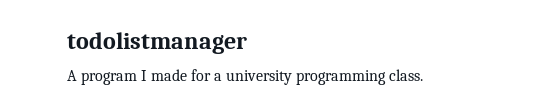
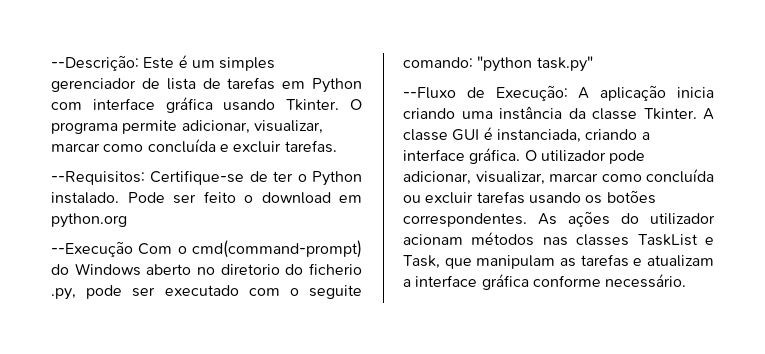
- todolistmanager
- A program I made for a university programming class.
+ --Descrição: Este é um simples gerenciador de lista de tarefas em Python com interface gráfica usando Tkinter. O programa permite adicionar, visualizar, marcar como concluída e excluir tarefas.
+ --Requisitos: Certifique-se de ter o Python instalado. Pode ser feito o download em python.org
+ --Execução Com o cmd(command-prompt) do Windows aberto no diretorio do ficherio .py, pode ser executado com o seguite comando: "python task.py"
+ --Fluxo de Execução: A aplicação inicia criando uma instância da classe Tkinter. A classe GUI é instanciada, criando a interface gráfica. O utilizador pode adicionar, visualizar, marcar como concluída ou excluir tarefas usando os botões correspondentes. As ações do utilizador acionam métodos nas classes TaskList e Task, que manipulam as tarefas e atualizam a interface gráfica conforme necessário.

